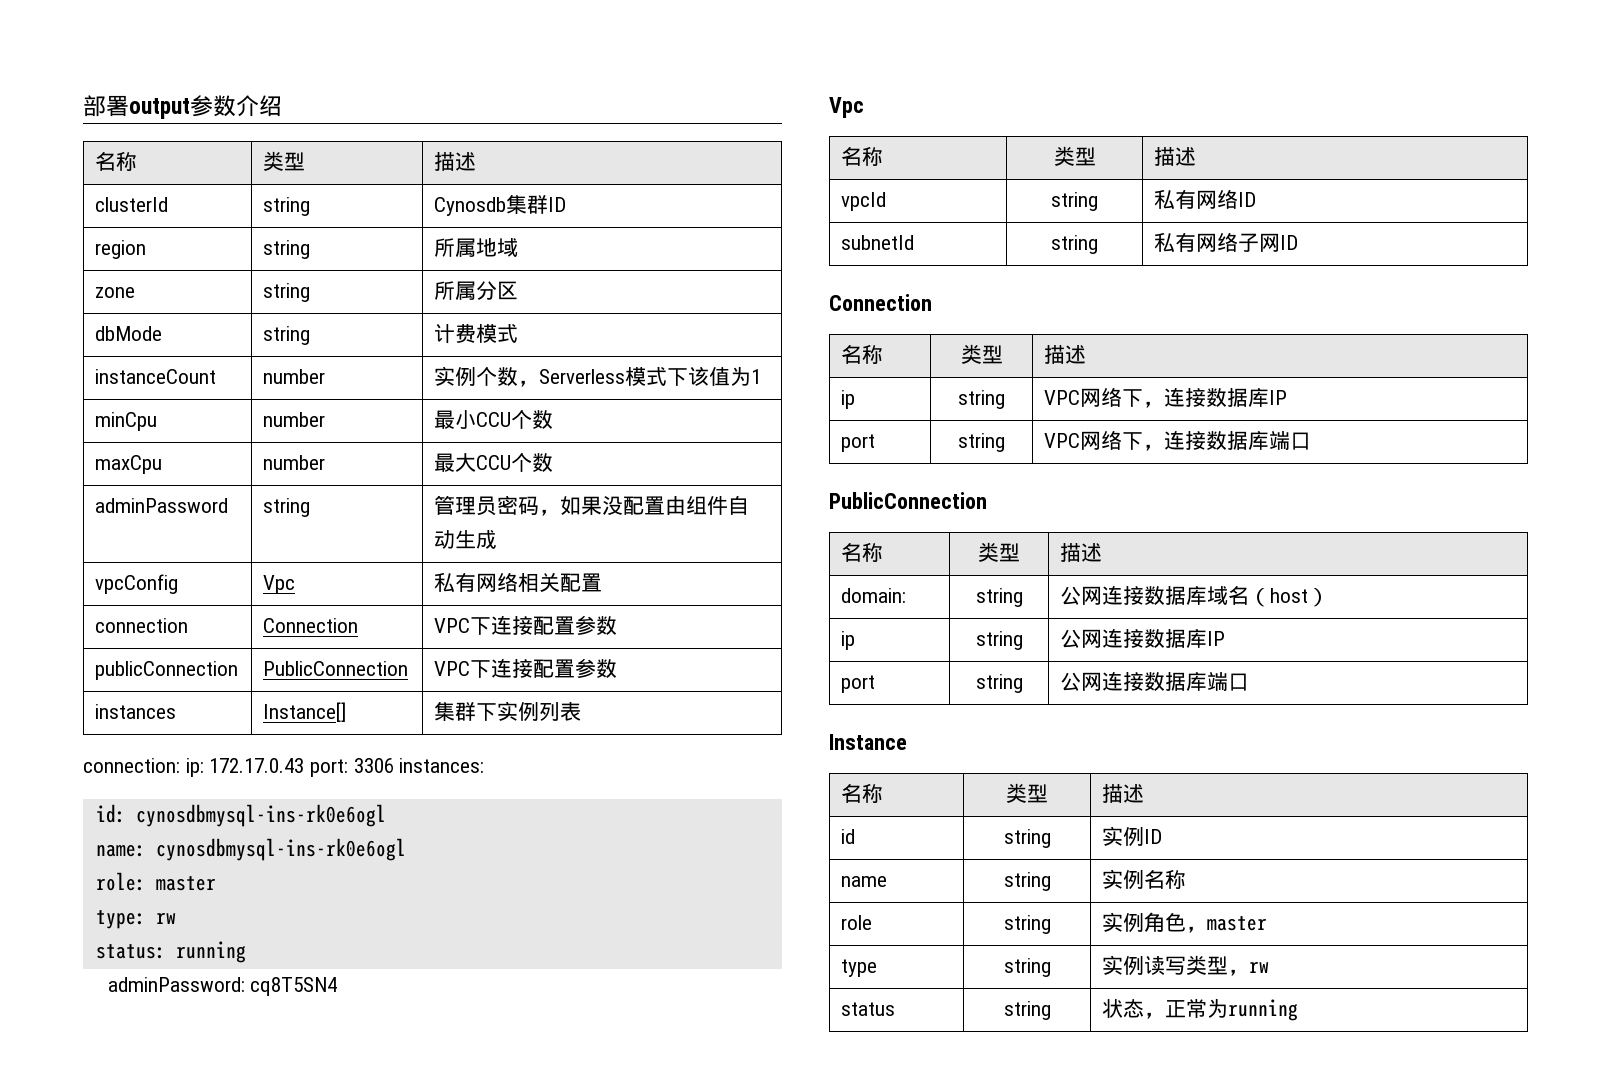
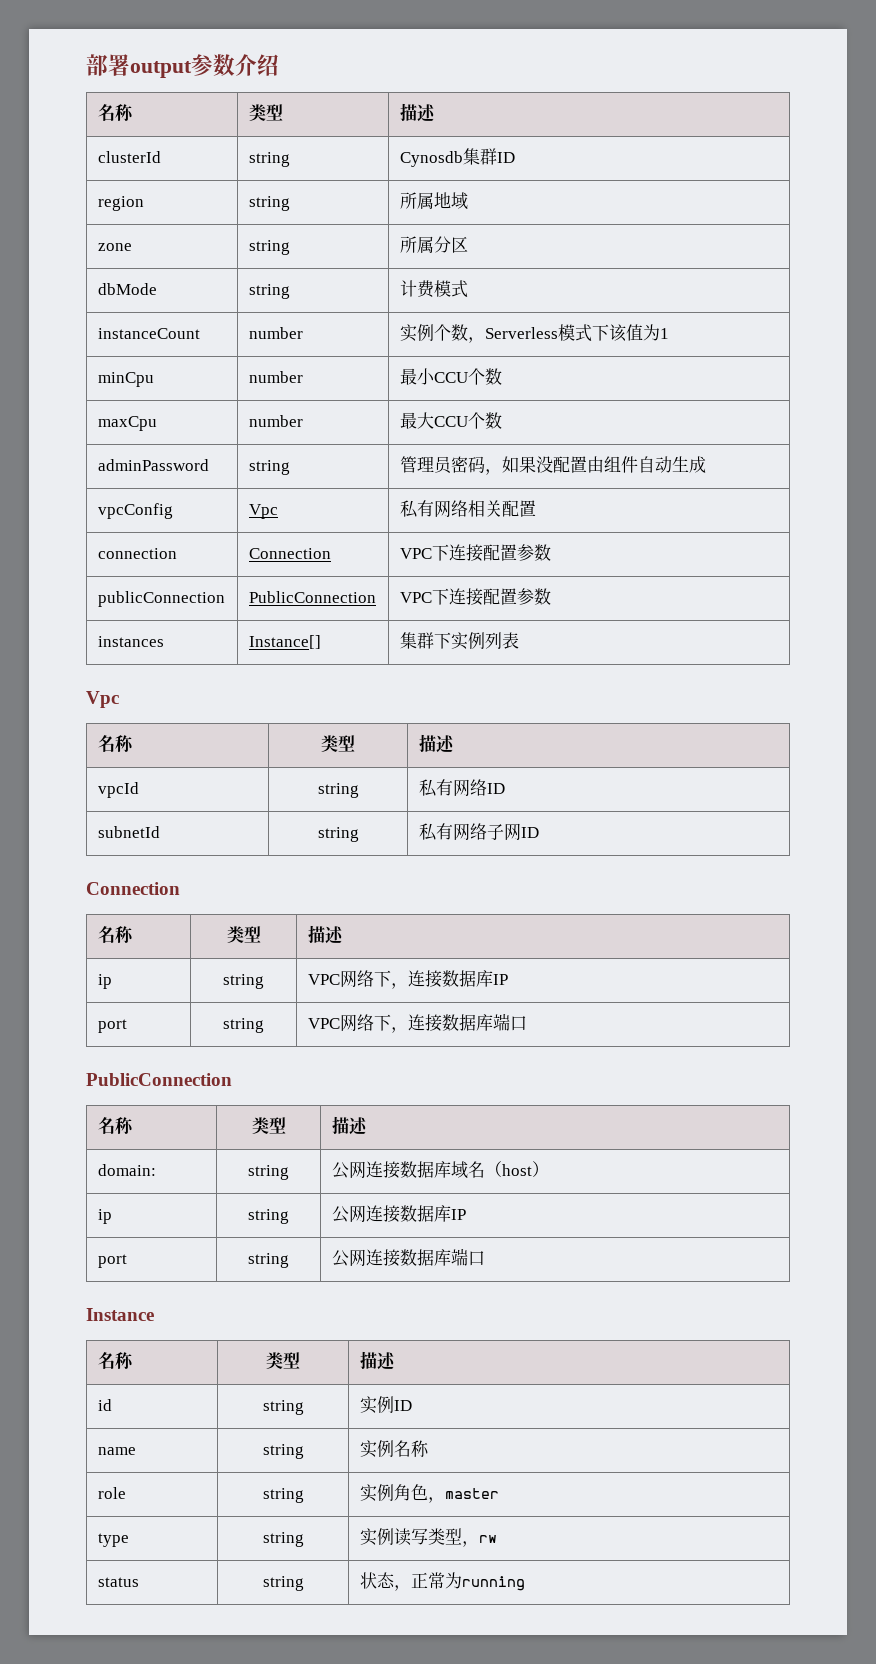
- connection: ip: 172.17.0.43 port: 3306 instances:
- id: cynosdbmysql-ins-rk0e6ogl
- name: cynosdbmysql-ins-rk0e6ogl
- role: master
- type: rw
- status: running
- adminPassword: cq8T5SN4

